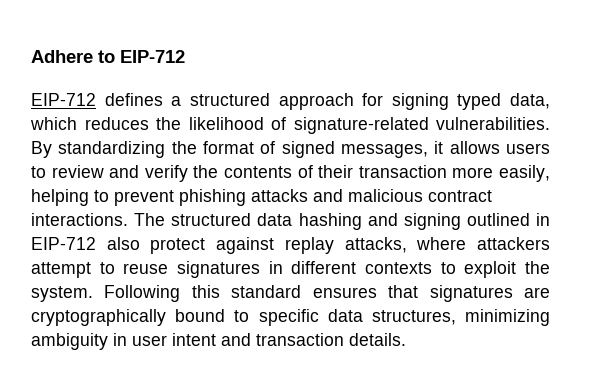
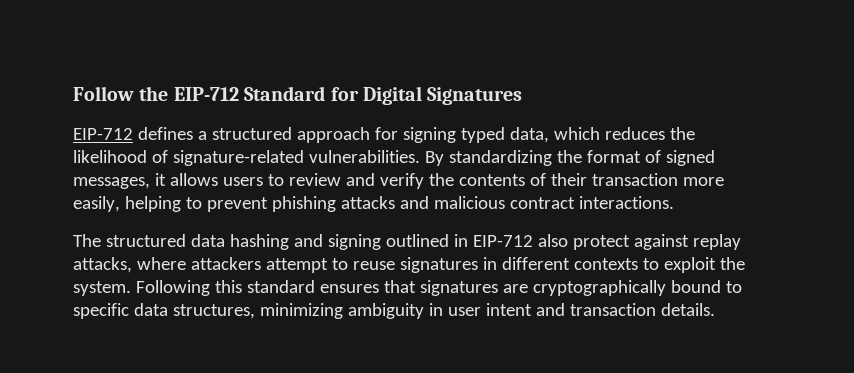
- Adhere to EIP-712
+ Follow the EIP-712 Standard for Digital Signatures
- By standardizing the format of signed messages, it allows users to review and verify the contents of their transaction more easily, helping to prevent phishing attacks and malicious contract interactions. The structured data hashing and signing outlined in EIP-712 also protect against replay attacks, where attackers attempt to reuse signatures in different contexts to exploit the system.
+ By standardizing the format of signed messages, it allows users to review and verify the contents of their transaction more easily, helping to prevent phishing attacks and malicious contract interactions.
+ The structured data hashing and signing outlined in EIP-712 also protect against replay attacks, where attackers attempt to reuse signatures in different contexts to exploit the system.

